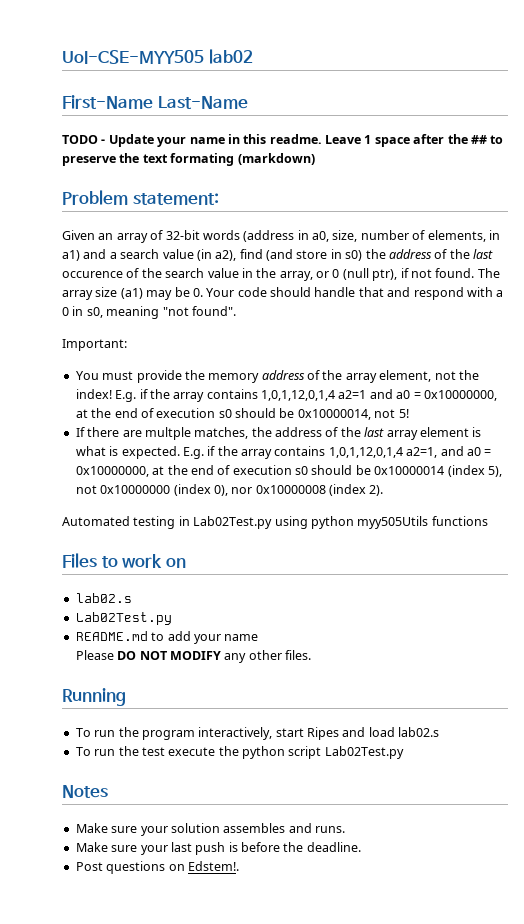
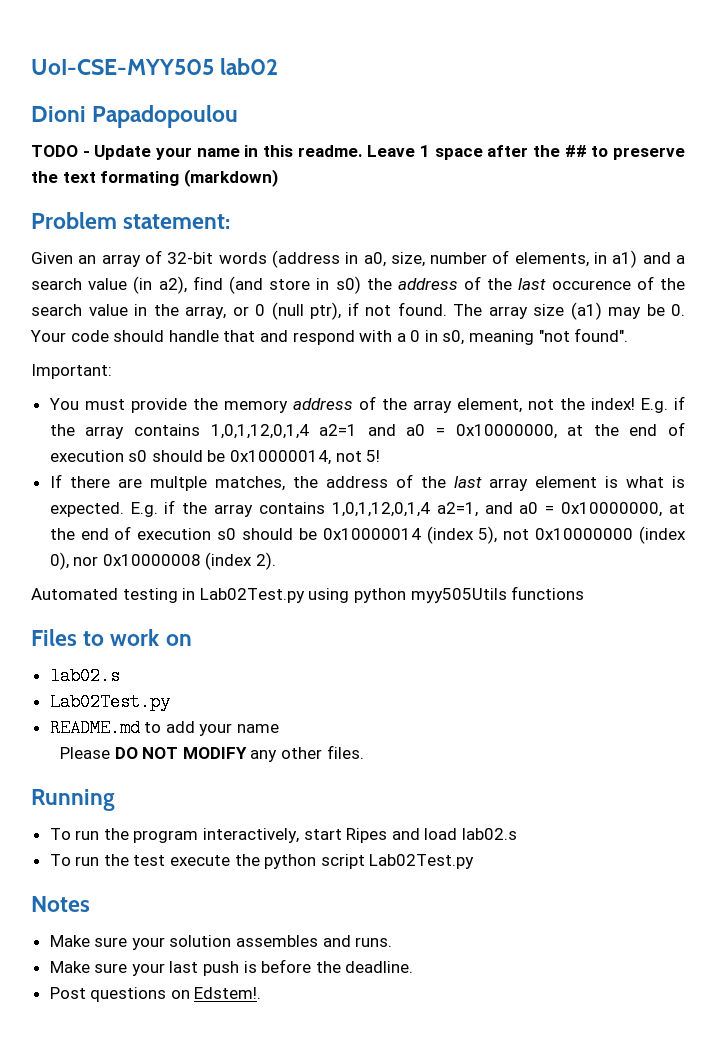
- First-Name Last-Name
+ Dioni Papadopoulou

